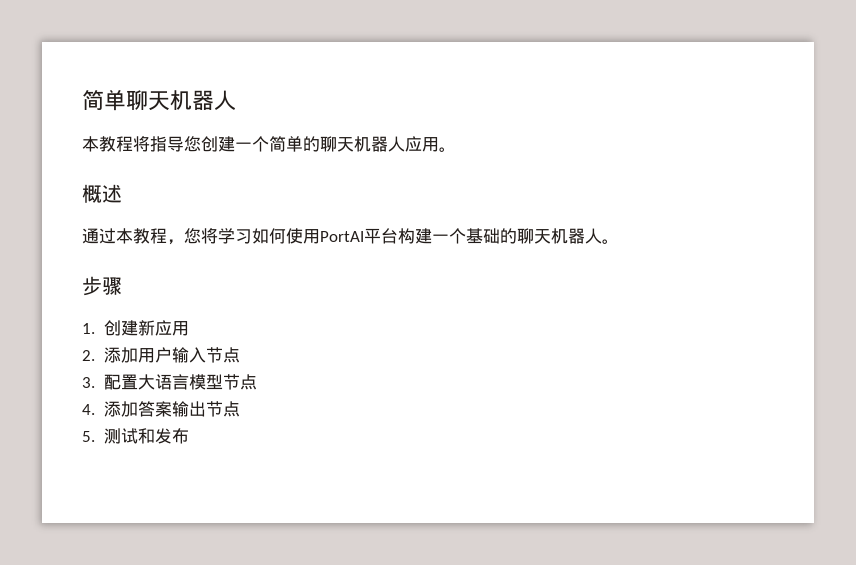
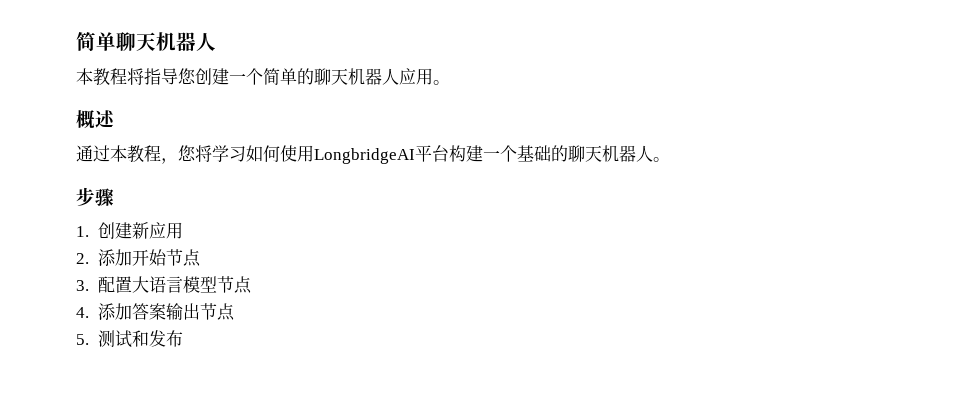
- 通过本教程，您将学习如何使用PortAI平台构建一个基础的聊天机器人。
+ 通过本教程，您将学习如何使用LongbridgeAI平台构建一个基础的聊天机器人。
- 2.添加用户输入节点
+ 2.添加开始节点

